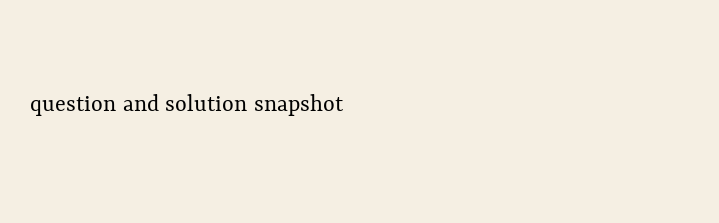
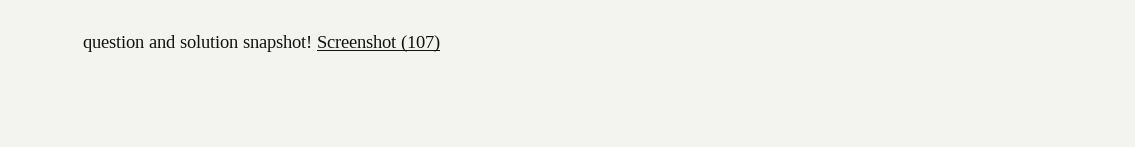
- question and solution snapshot
+ question and solution snapshot! Screenshot (107)

